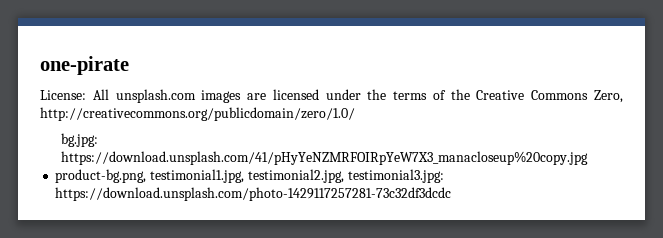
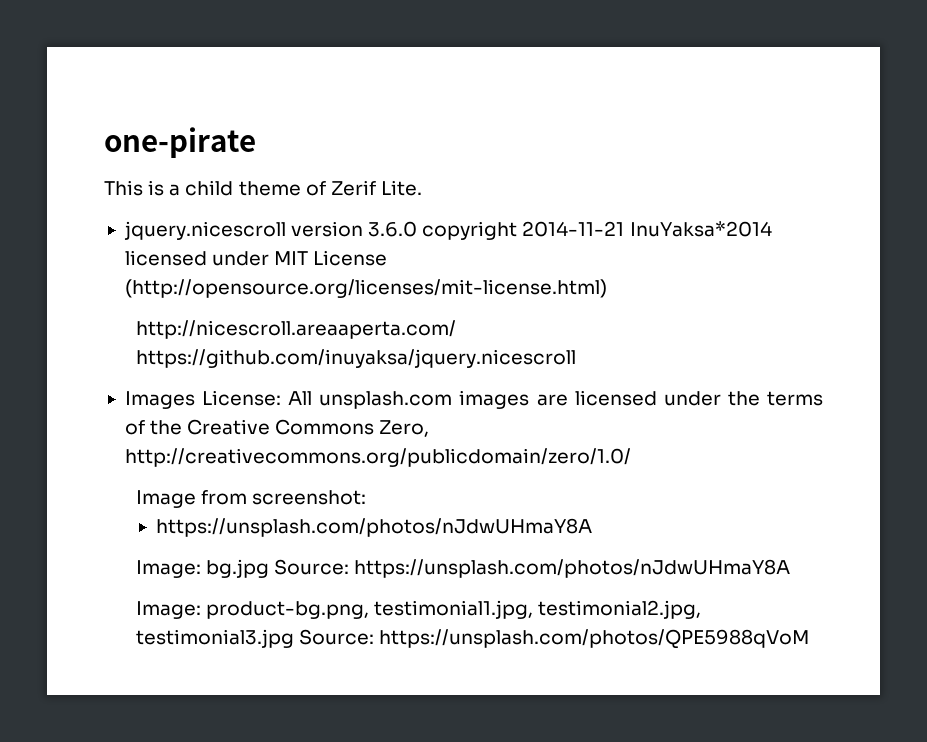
- License: All unsplash.com images are licensed under the terms of the Creative Commons Zero, http://creativecommons.org/publicdomain/zero/1.0/
+ This is a child theme of Zerif Lite.
+ jquery.nicescroll version 3.6.0 copyright 2014-11-21 InuYaksa*2014 licensed under MIT License (http://opensource.org/licenses/mit-license.html)
+ http://nicescroll.areaaperta.com/ https://github.com/inuyaksa/jquery.nicescroll
+ Images License: All unsplash.com images are licensed under the terms of the Creative Commons Zero, http://creativecommons.org/publicdomain/zero/1.0/
- bg.jpg: https://download.unsplash.com/41/pHyYeNZMRFOIRpYeW7X3_manacloseup%20copy.jpg
- product-bg.png, testimonial1.jpg, testimonial2.jpg, testimonial3.jpg: https://download.unsplash.com/photo-1429117257281-73c32df3dcdc
+ Image from screenshot:
+ https://unsplash.com/photos/nJdwUHmaY8A
+ Image: bg.jpg Source: https://unsplash.com/photos/nJdwUHmaY8A
+ Image: product-bg.png, testimonial1.jpg, testimonial2.jpg, testimonial3.jpg Source: https://unsplash.com/photos/QPE5988qVoM

